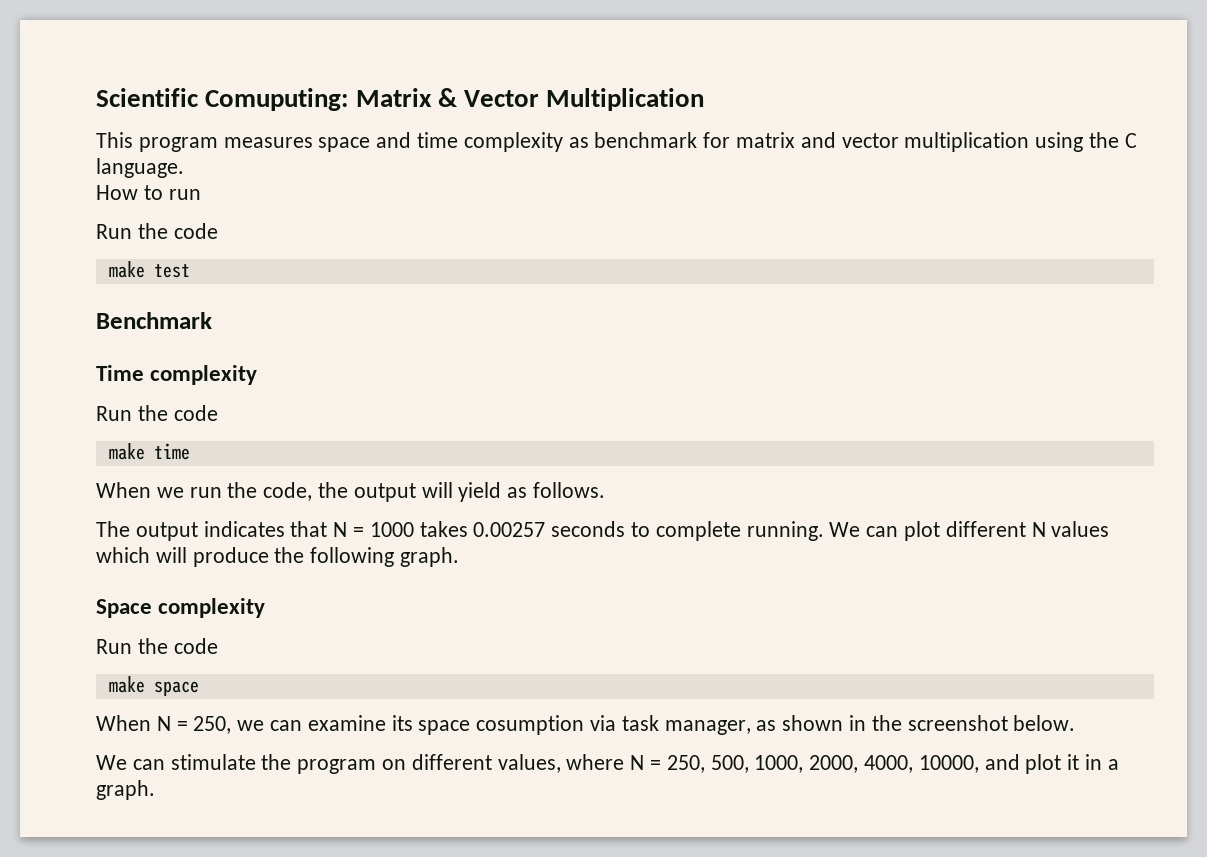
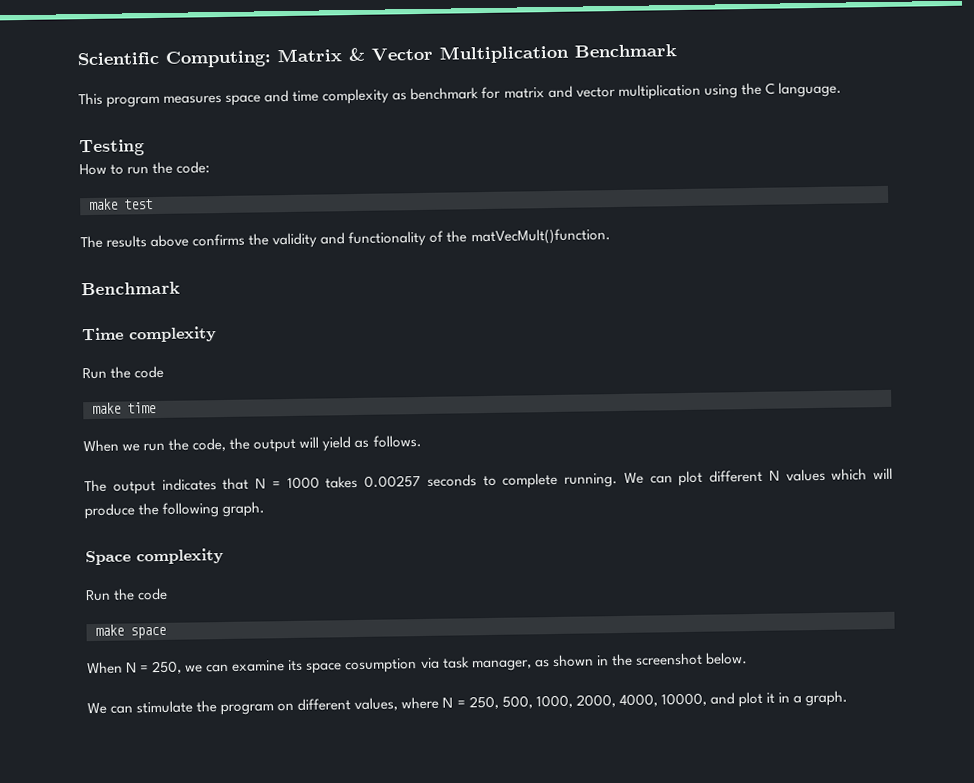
- Scientific Comuputing: Matrix & Vector Multiplication
+ Scientific Computing: Matrix & Vector Multiplication Benchmark
+ Testing
- How to run
- Run the code
+ How to run the code:
+ The results above confirms the validity and functionality of the matVecMult()function.

